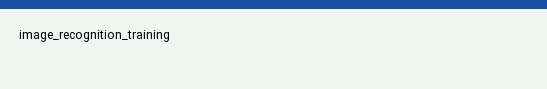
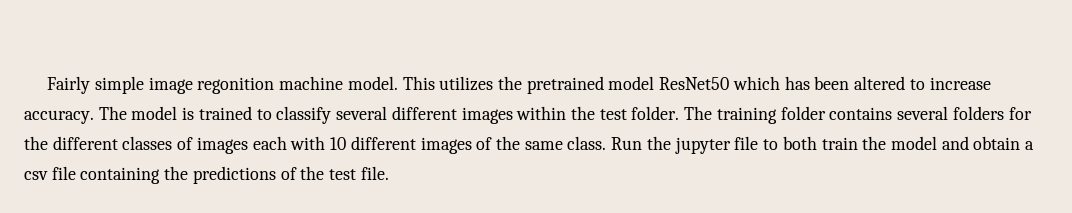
- image_recognition_training
+ Fairly simple image regonition machine model. This utilizes the pretrained model ResNet50 which has been altered to increase accuracy. The model is trained to classify several different images within the test folder. The training folder contains several folders for the different classes of images each with 10 different images of the same class. Run the jupyter file to both train the model and obtain a csv file containing the predictions of the test file.

